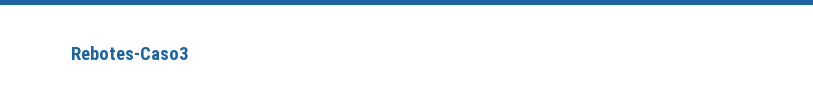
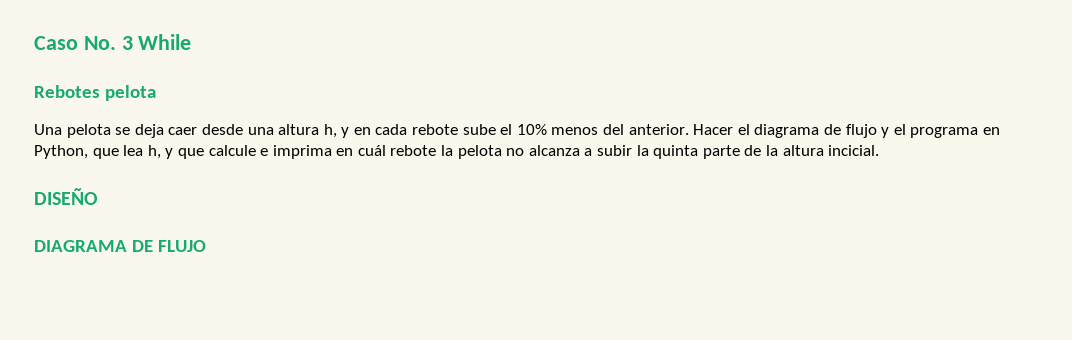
- Rebotes-Caso3
+ Caso No. 3 While
+ Rebotes pelota
+ Una pelota se deja caer desde una altura h, y en cada rebote sube el 10% menos del anterior. Hacer el diagrama de flujo y el programa en Python, que lea h, y que calcule e imprima en cuál rebote la pelota no alcanza a subir la quinta parte de la altura incicial.
+ DISEÑO
+ DIAGRAMA DE FLUJO

